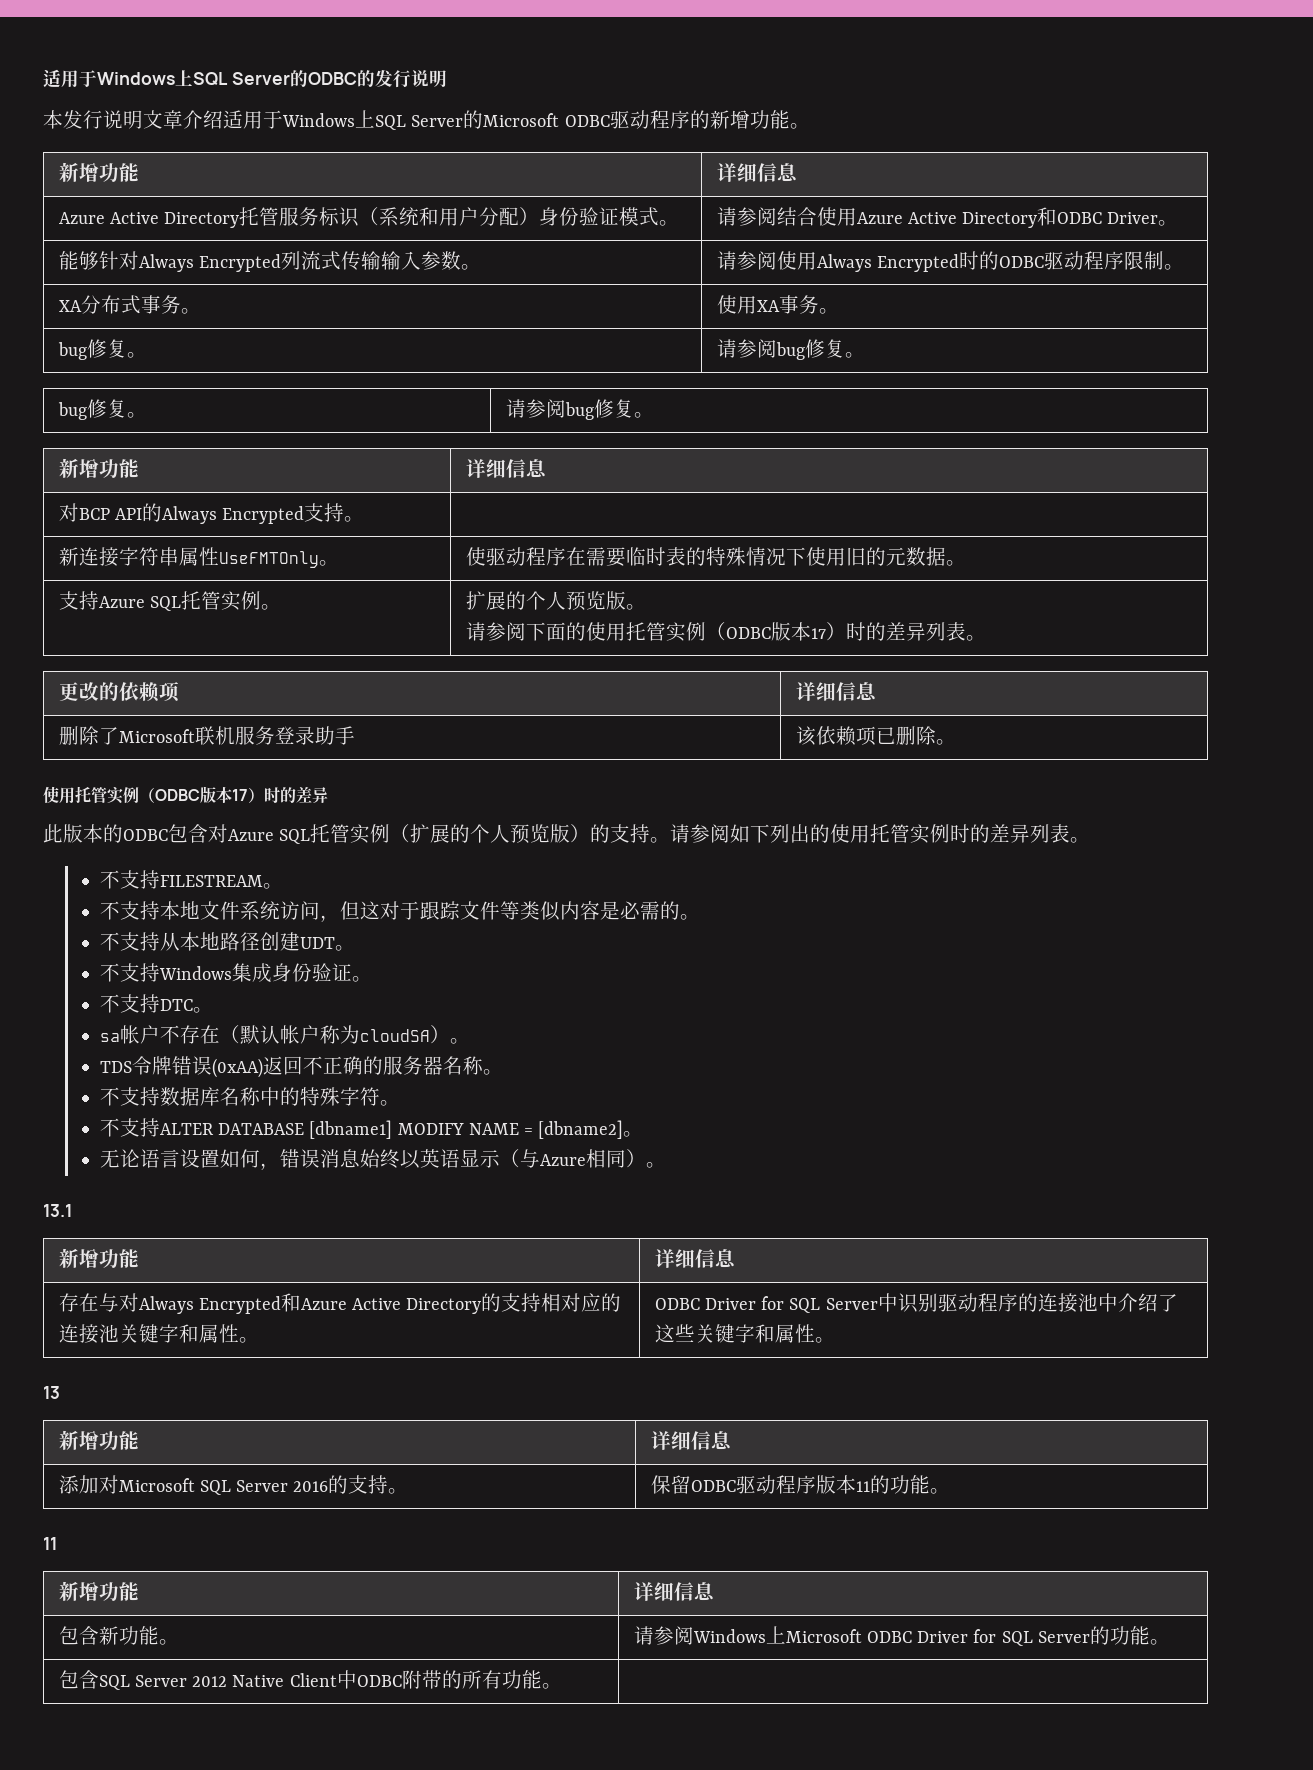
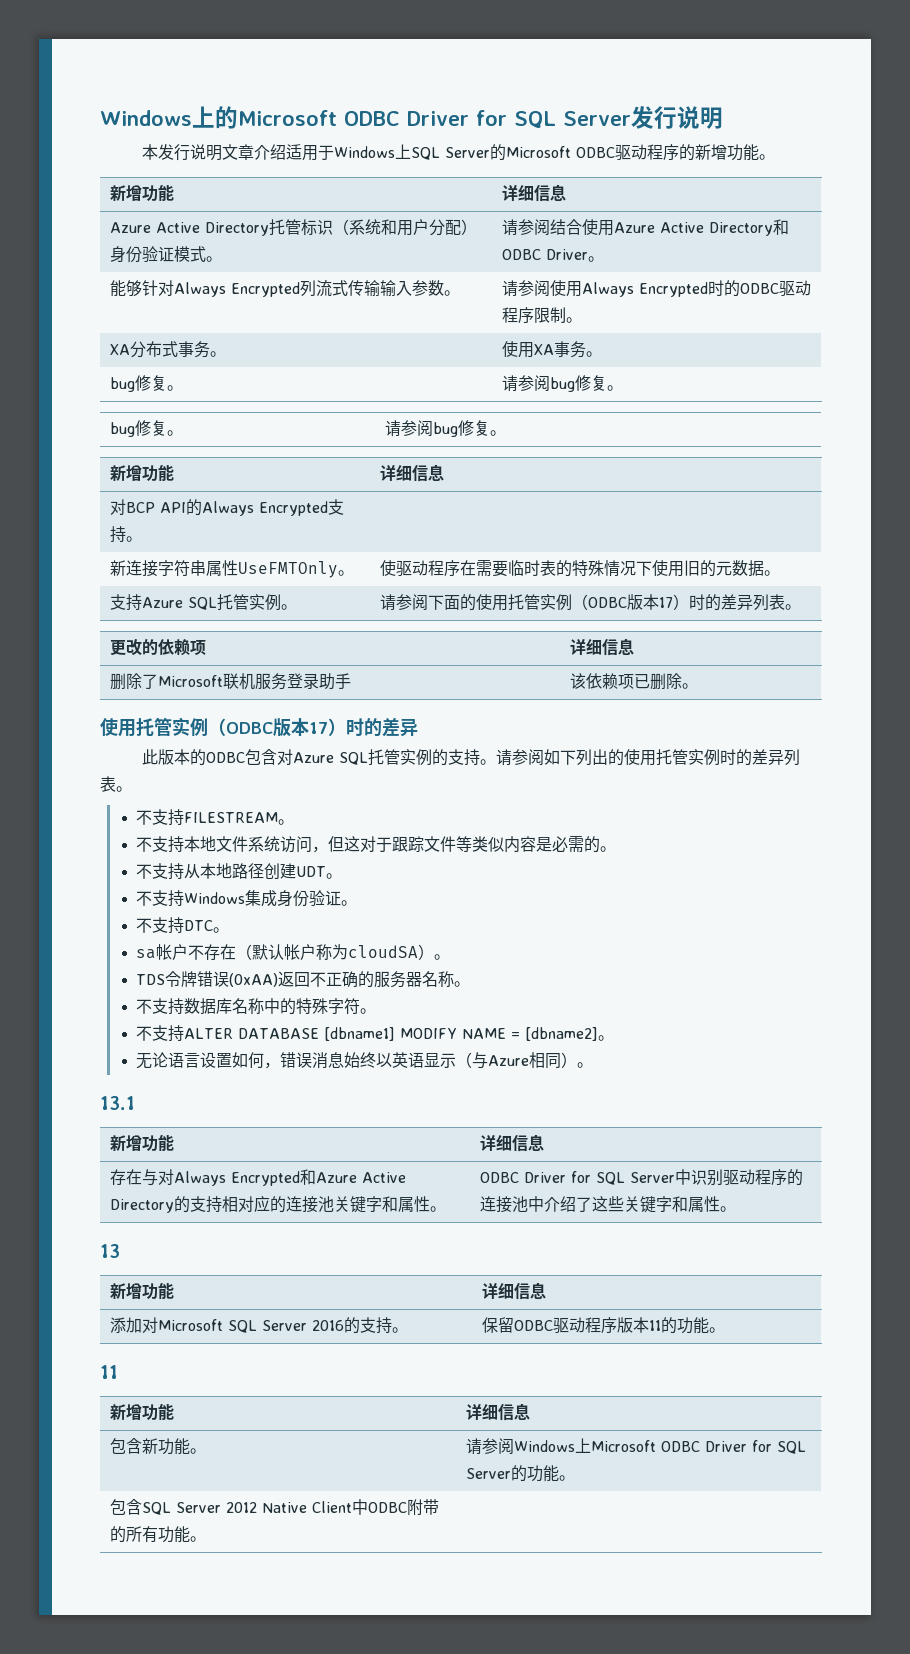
- 适用于Windows上SQL Server的ODBC的发行说明
+ Windows上的Microsoft ODBC Driver for SQL Server发行说明
- Azure Active Directory托管服务标识（系统和用户分配）身份验证模式。 | 请参阅结合使用Azure Active Directory和ODBC Driver。
+ Azure Active Directory托管标识（系统和用户分配）身份验证模式。 | 请参阅结合使用Azure Active Directory和ODBC Driver。
- 支持Azure SQL托管实例。 | 扩展的个人预览版。
- 请参阅下面的使用托管实例（ODBC版本17）时的差异列表。
+ 支持Azure SQL托管实例。 | 请参阅下面的使用托管实例（ODBC版本17）时的差异列表。
- 此版本的ODBC包含对Azure SQL托管实例（扩展的个人预览版）的支持。
+ 此版本的ODBC包含对Azure SQL托管实例的支持。

